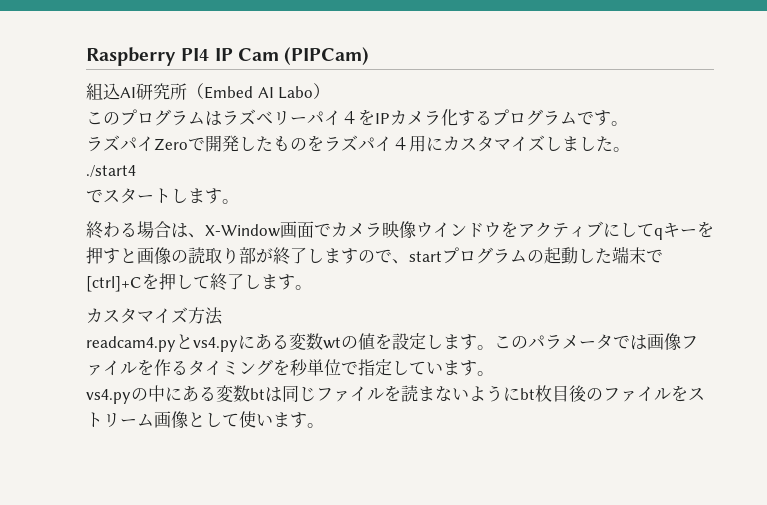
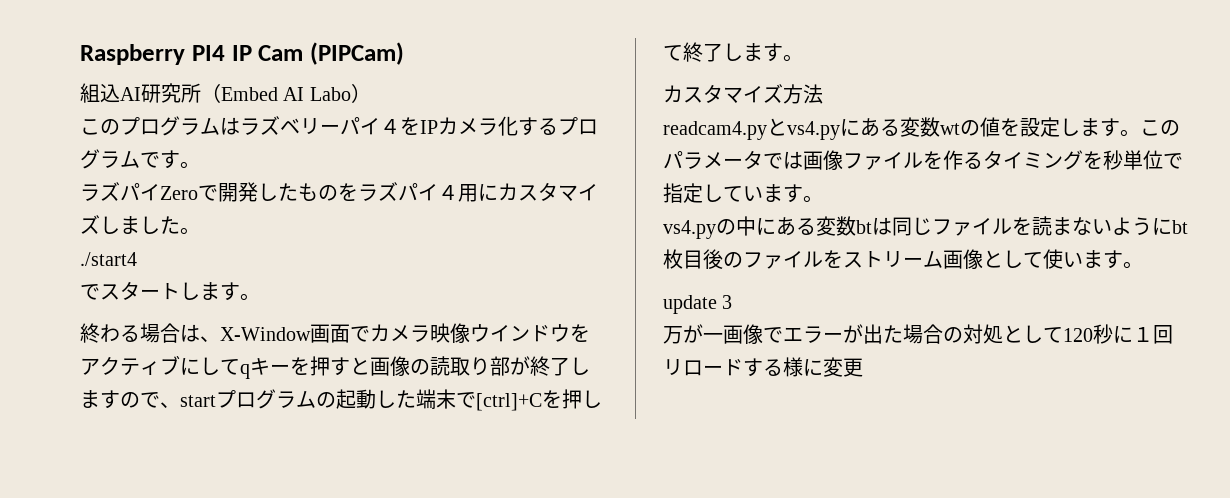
+ update 3
+ 万が一画像でエラーが出た場合の対処として120秒に１回リロードする様に変更

